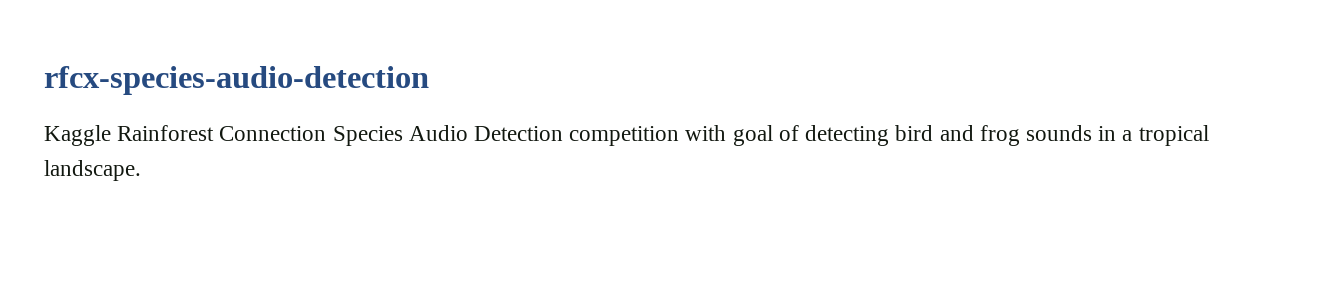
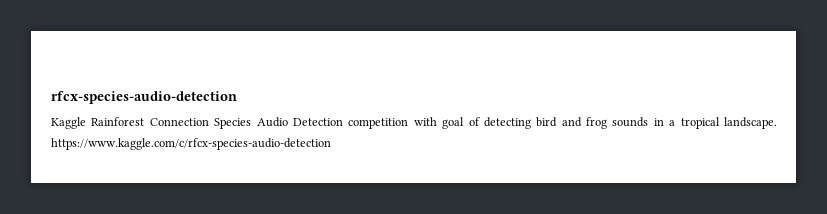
- Kaggle Rainforest Connection Species Audio Detection competition with goal of detecting bird and frog sounds in a tropical landscape.
+ Kaggle Rainforest Connection Species Audio Detection competition with goal of detecting bird and frog sounds in a tropical landscape. https://www.kaggle.com/c/rfcx-species-audio-detection

